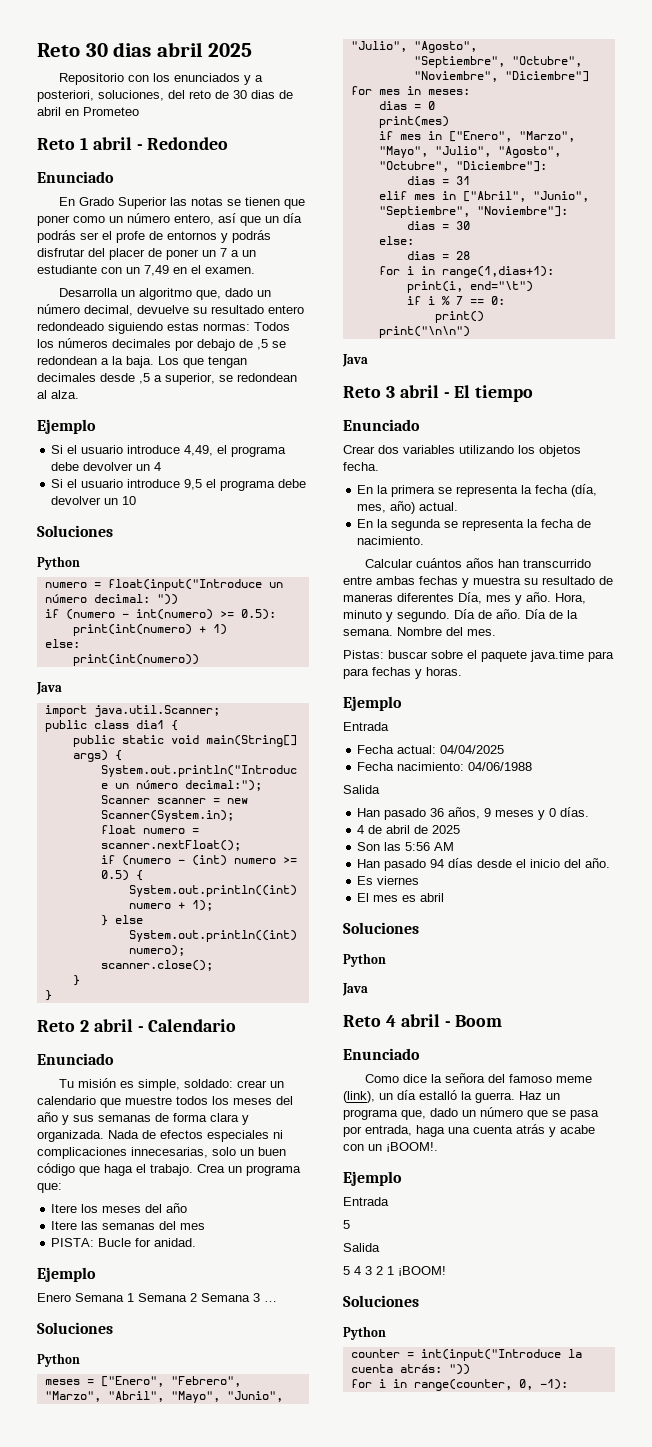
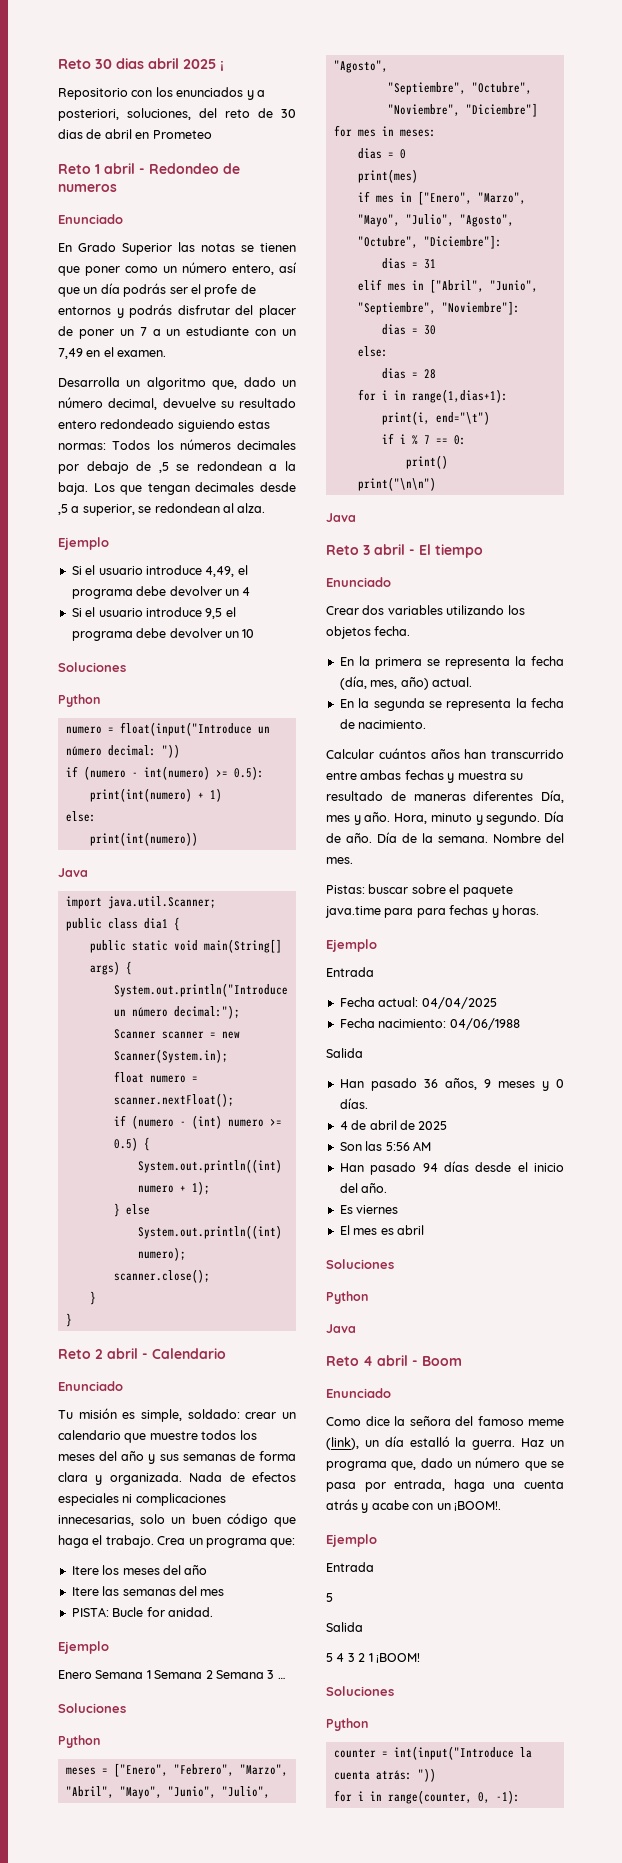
- Reto 30 dias abril 2025
+ Reto 30 dias abril 2025 ¡
- Reto 1 abril - Redondeo
+ Reto 1 abril - Redondeo de numeros

